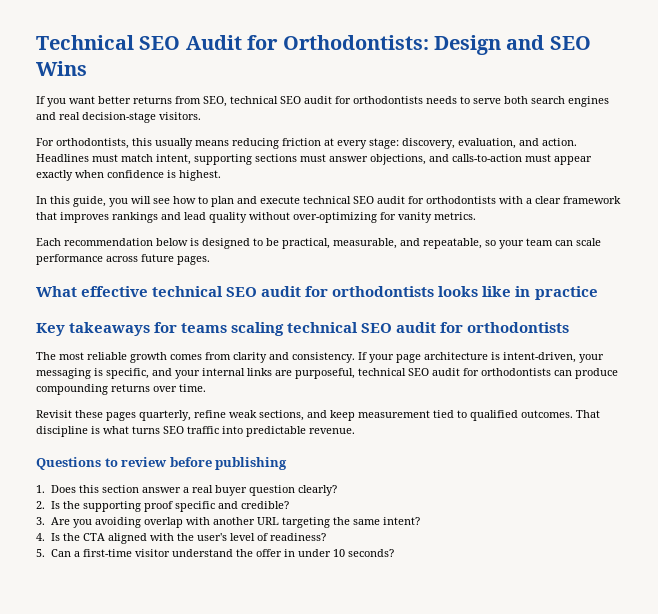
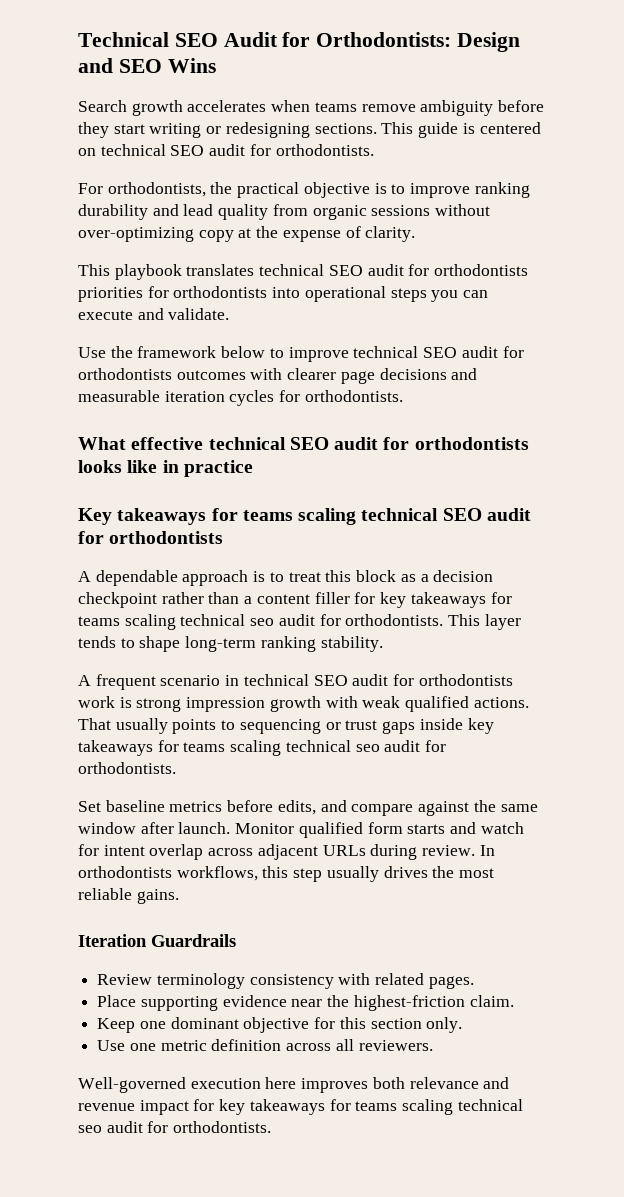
- If you want better returns from SEO, technical SEO audit for orthodontists needs to serve both search engines and real decision-stage visitors.
- For orthodontists, this usually means reducing friction at every stage: discovery, evaluation, and action. Headlines must match intent, supporting sections must answer objections, and calls-to-action must appear exactly when confidence is highest.
- In this guide, you will see how to plan and execute technical SEO audit for orthodontists with a clear framework that improves rankings and lead quality without over-optimizing for vanity metrics.
- Each recommendation below is designed to be practical, measurable, and repeatable, so your team can scale performance across future pages.
+ Search growth accelerates when teams remove ambiguity before they start writing or redesigning sections. This guide is centered on technical SEO audit for orthodontists.
+ For orthodontists, the practical objective is to improve ranking durability and lead quality from organic sessions without over-optimizing copy at the expense of clarity.
+ This playbook translates technical SEO audit for orthodontists priorities for orthodontists into operational steps you can execute and validate.
+ Use the framework below to improve technical SEO audit for orthodontists outcomes with clearer page decisions and measurable iteration cycles for orthodontists.
- The most reliable growth comes from clarity and consistency. If your page architecture is intent-driven, your messaging is specific, and your internal links are purposeful, technical SEO audit for orthodontists can produce compounding returns over time.
- Revisit these pages quarterly, refine weak sections, and keep measurement tied to qualified outcomes. That discipline is what turns SEO traffic into predictable revenue.
- Questions to review before publishing
- 1. Does this section answer a real buyer question clearly?
- 2. Is the supporting proof specific and credible?
- 3. Are you avoiding overlap with another URL targeting the same intent?
- 4. Is the CTA aligned with the user's level of readiness?
- 5. Can a first-time visitor understand the offer in under 10 seconds?
+ A dependable approach is to treat this block as a decision checkpoint rather than a content filler for key takeaways for teams scaling technical seo audit for orthodontists. This layer tends to shape long-term ranking stability.
+ A frequent scenario in technical SEO audit for orthodontists work is strong impression growth with weak qualified actions. That usually points to sequencing or trust gaps inside key takeaways for teams scaling technical seo audit for orthodontists.
+ Set baseline metrics before edits, and compare against the same window after launch. Monitor qualified form starts and watch for intent overlap across adjacent URLs during review. In orthodontists workflows, this step usually drives the most reliable gains.
+ Iteration Guardrails
+ Review terminology consistency with related pages.
+ Place supporting evidence near the highest-friction claim.
+ Keep one dominant objective for this section only.
+ Use one metric definition across all reviewers.
+ Well-governed execution here improves both relevance and revenue impact for key takeaways for teams scaling technical seo audit for orthodontists.

